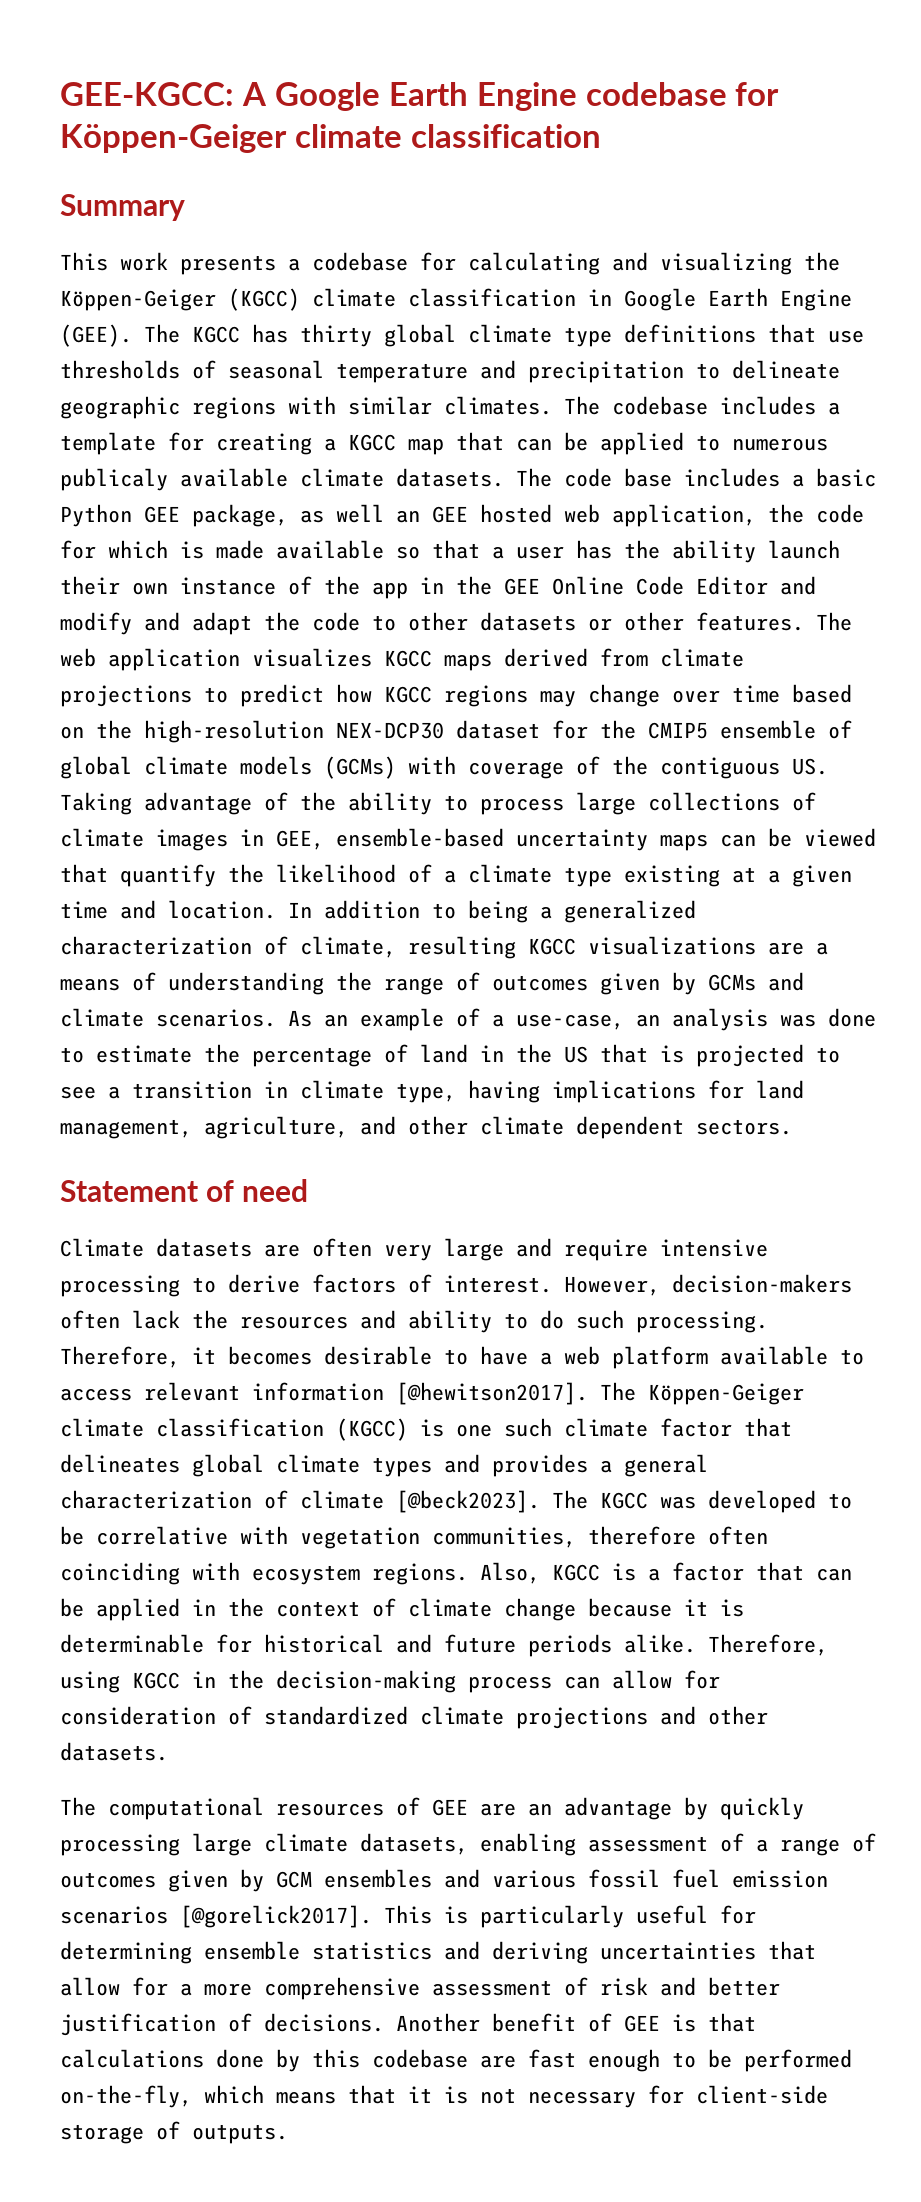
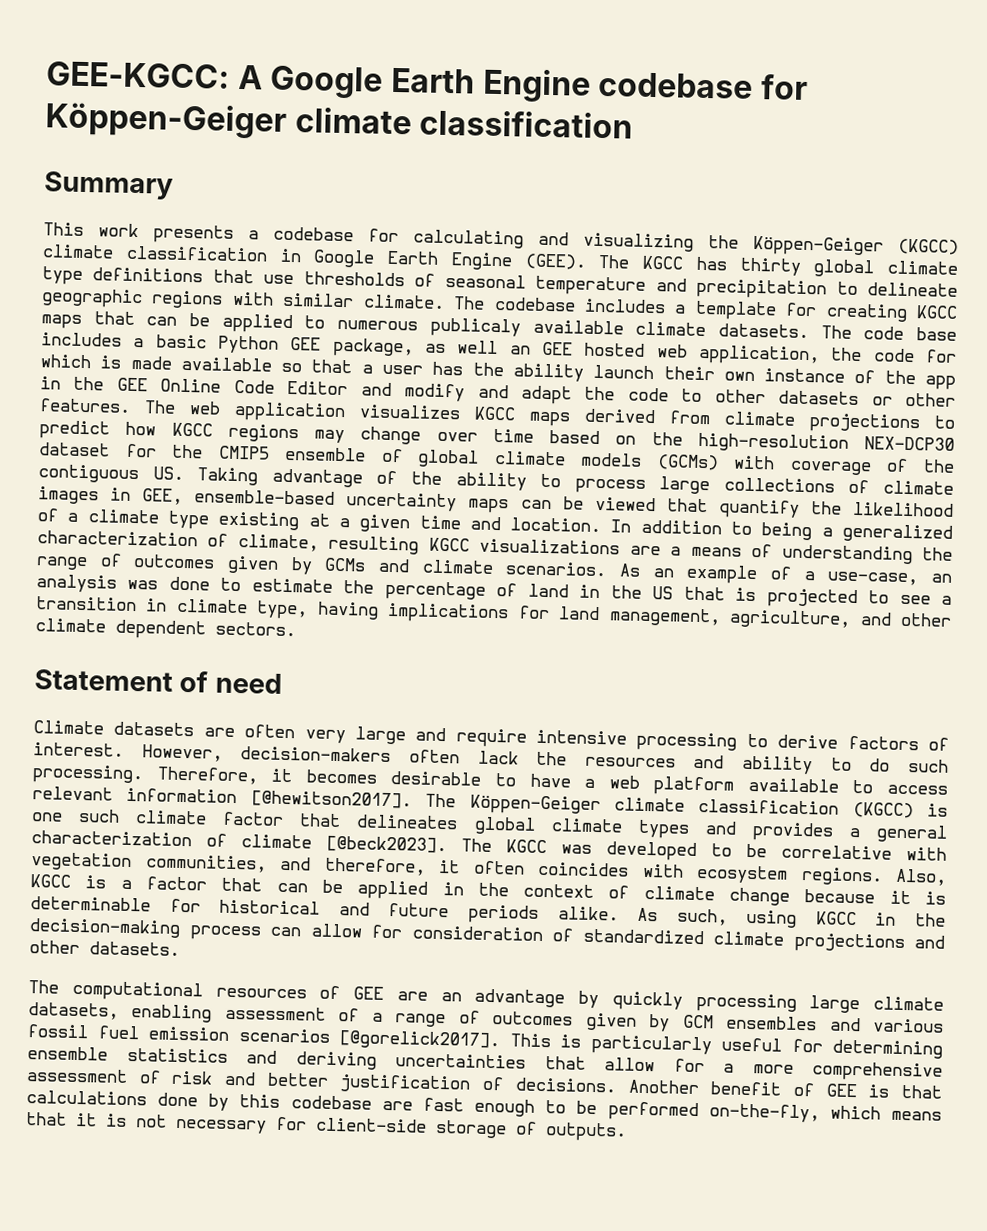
- The KGCC has thirty global climate type definitions that use thresholds of seasonal temperature and precipitation to delineate geographic regions with similar climates.
+ The KGCC has thirty global climate type definitions that use thresholds of seasonal temperature and precipitation to delineate geographic regions with similar climate.
- The codebase includes a template for creating a KGCC map that can be applied to numerous publicaly available climate datasets.
+ The codebase includes a template for creating KGCC maps that can be applied to numerous publicaly available climate datasets.
- The KGCC was developed to be correlative with vegetation communities, therefore often coinciding with ecosystem regions.
+ The KGCC was developed to be correlative with vegetation communities, and therefore, it often coincides with ecosystem regions.
- Therefore, using KGCC in the decision-making process can allow for consideration of standardized climate projections and other datasets.
+ As such, using KGCC in the decision-making process can allow for consideration of standardized climate projections and other datasets.

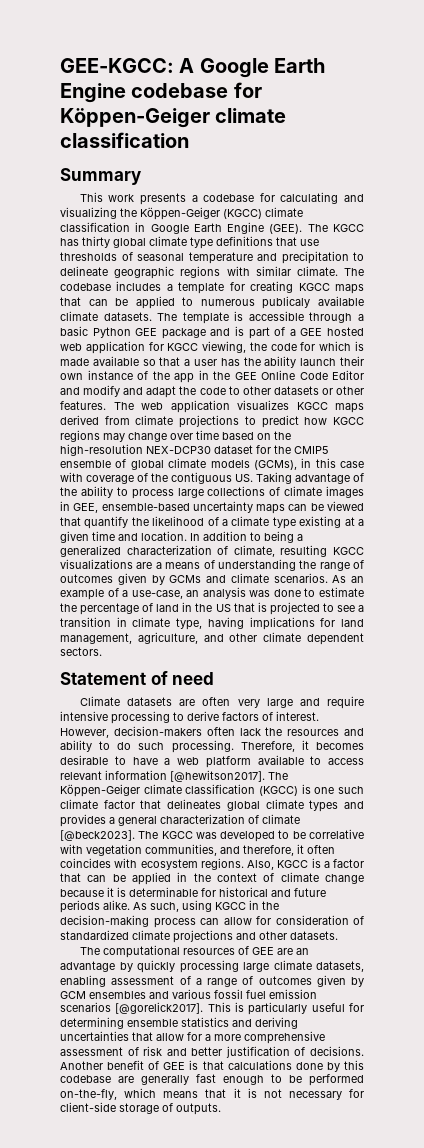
- The code base includes a basic Python GEE package, as well an GEE hosted web application, the code for which is made available so that a user has the ability launch their own instance of the app in the GEE Online Code Editor and modify and adapt the code to other datasets or other features.
+ The template is accessible through a basic Python GEE package and is part of a GEE hosted web application for KGCC viewing, the code for which is made available so that a user has the ability launch their own instance of the app in the GEE Online Code Editor and modify and adapt the code to other datasets or other features.
- The web application visualizes KGCC maps derived from climate projections to predict how KGCC regions may change over time based on the high-resolution NEX-DCP30 dataset for the CMIP5 ensemble of global climate models (GCMs) with coverage of the contiguous US. Taking advantage of the ability to process large collections of climate images in GEE, ensemble-based uncertainty maps can be viewed that quantify the likelihood of a climate type existing at a given time and location.
+ The web application visualizes KGCC maps derived from climate projections to predict how KGCC regions may change over time based on the high-resolution NEX-DCP30 dataset for the CMIP5 ensemble of global climate models (GCMs), in this case with coverage of the contiguous US. Taking advantage of the ability to process large collections of climate images in GEE, ensemble-based uncertainty maps can be viewed that quantify the likelihood of a climate type existing at a given time and location.
- Another benefit of GEE is that calculations done by this codebase are fast enough to be performed on-the-fly, which means that it is not necessary for client-side storage of outputs.
+ Another benefit of GEE is that calculations done by this codebase are generally fast enough to be performed on-the-fly, which means that it is not necessary for client-side storage of outputs.

